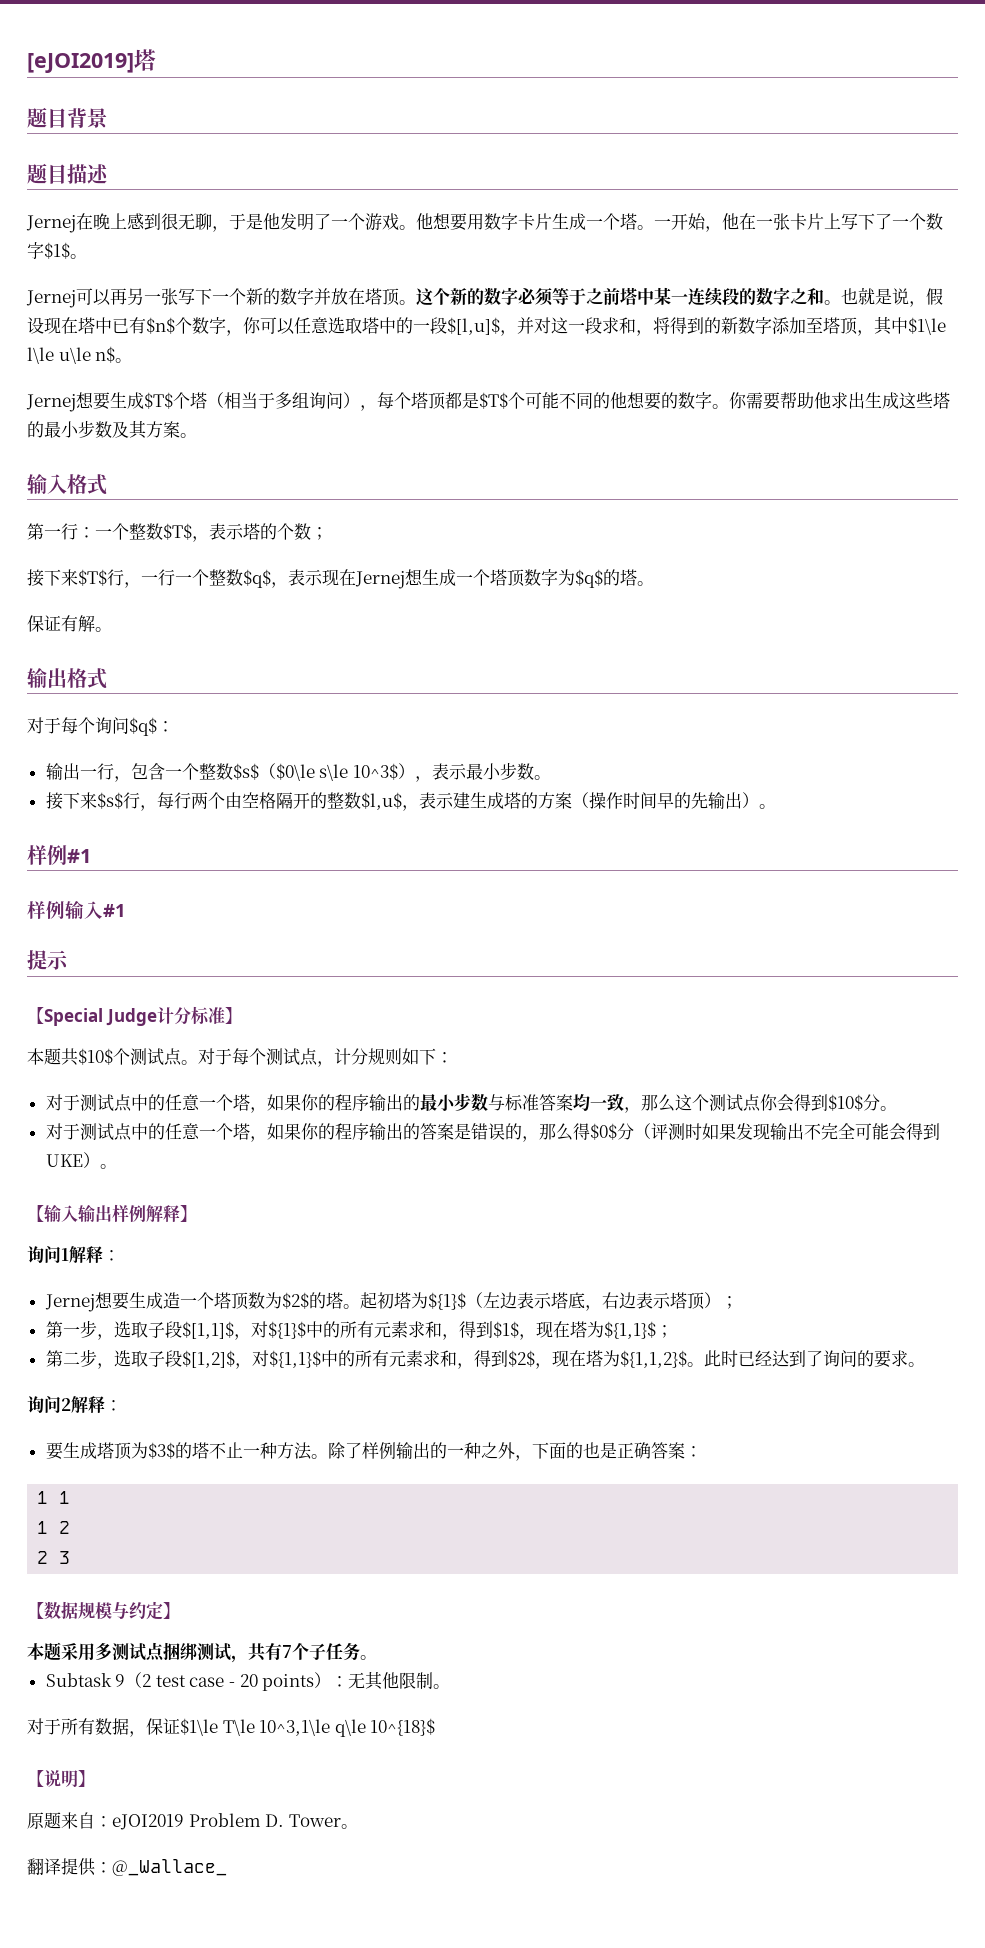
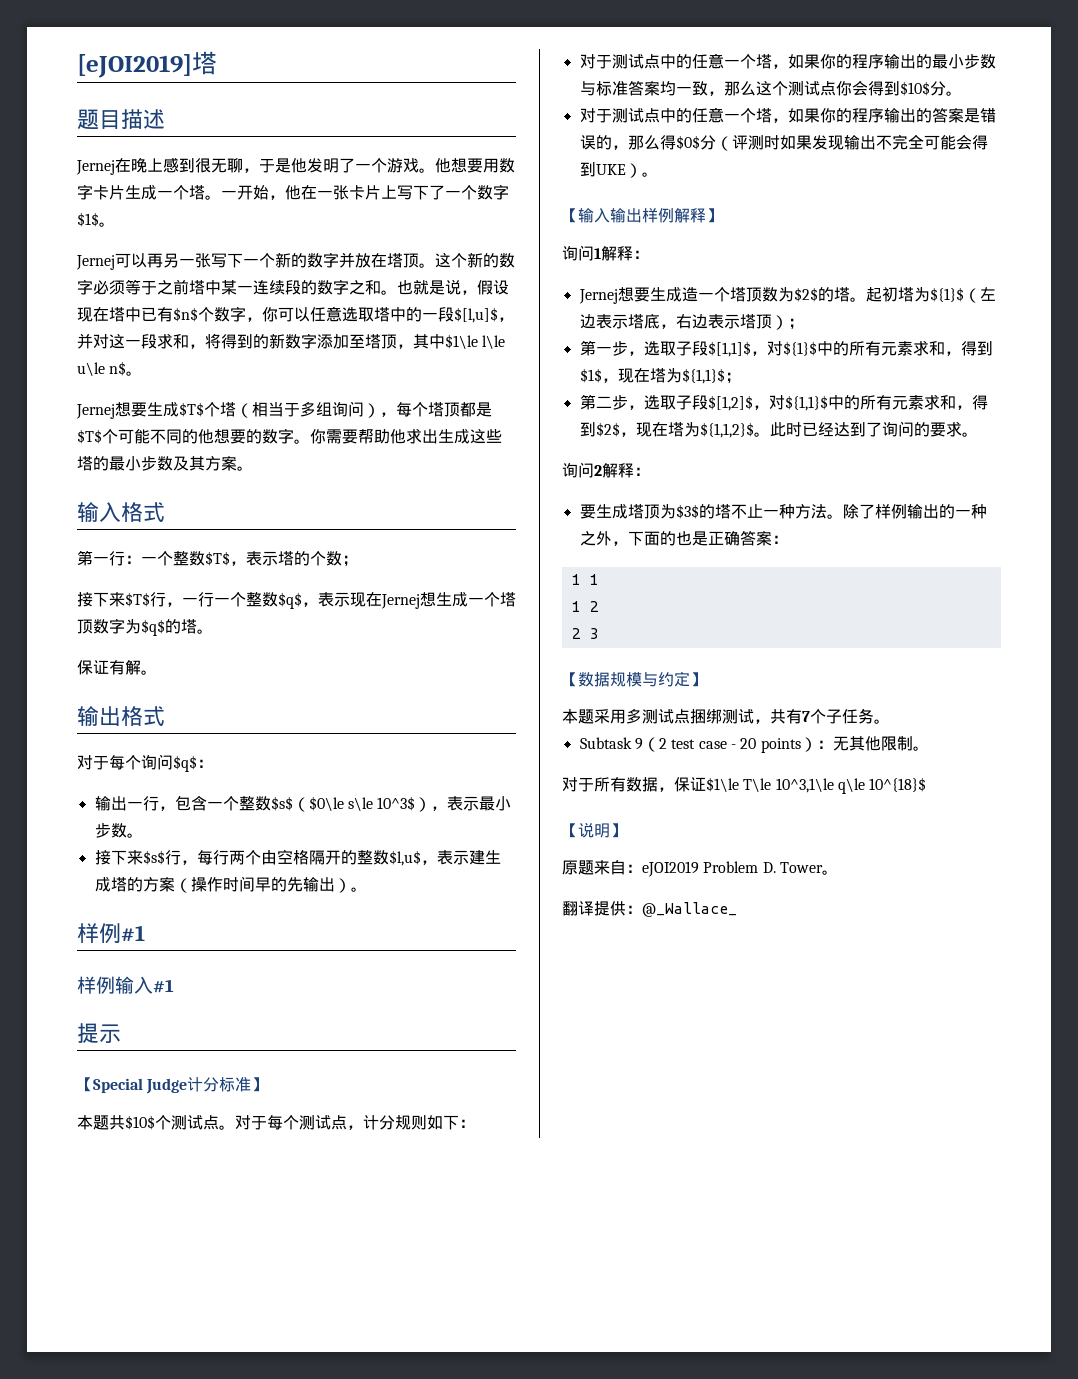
- 题目背景

